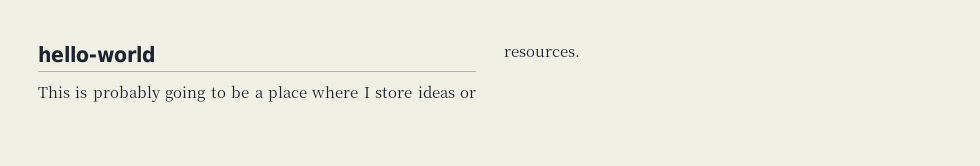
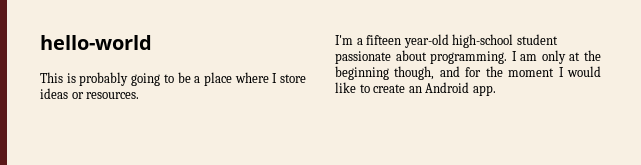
+ I'm a fifteen year-old high-school student passionate about programming. I am only at the beginning though, and for the moment I would like to create an Android app.

